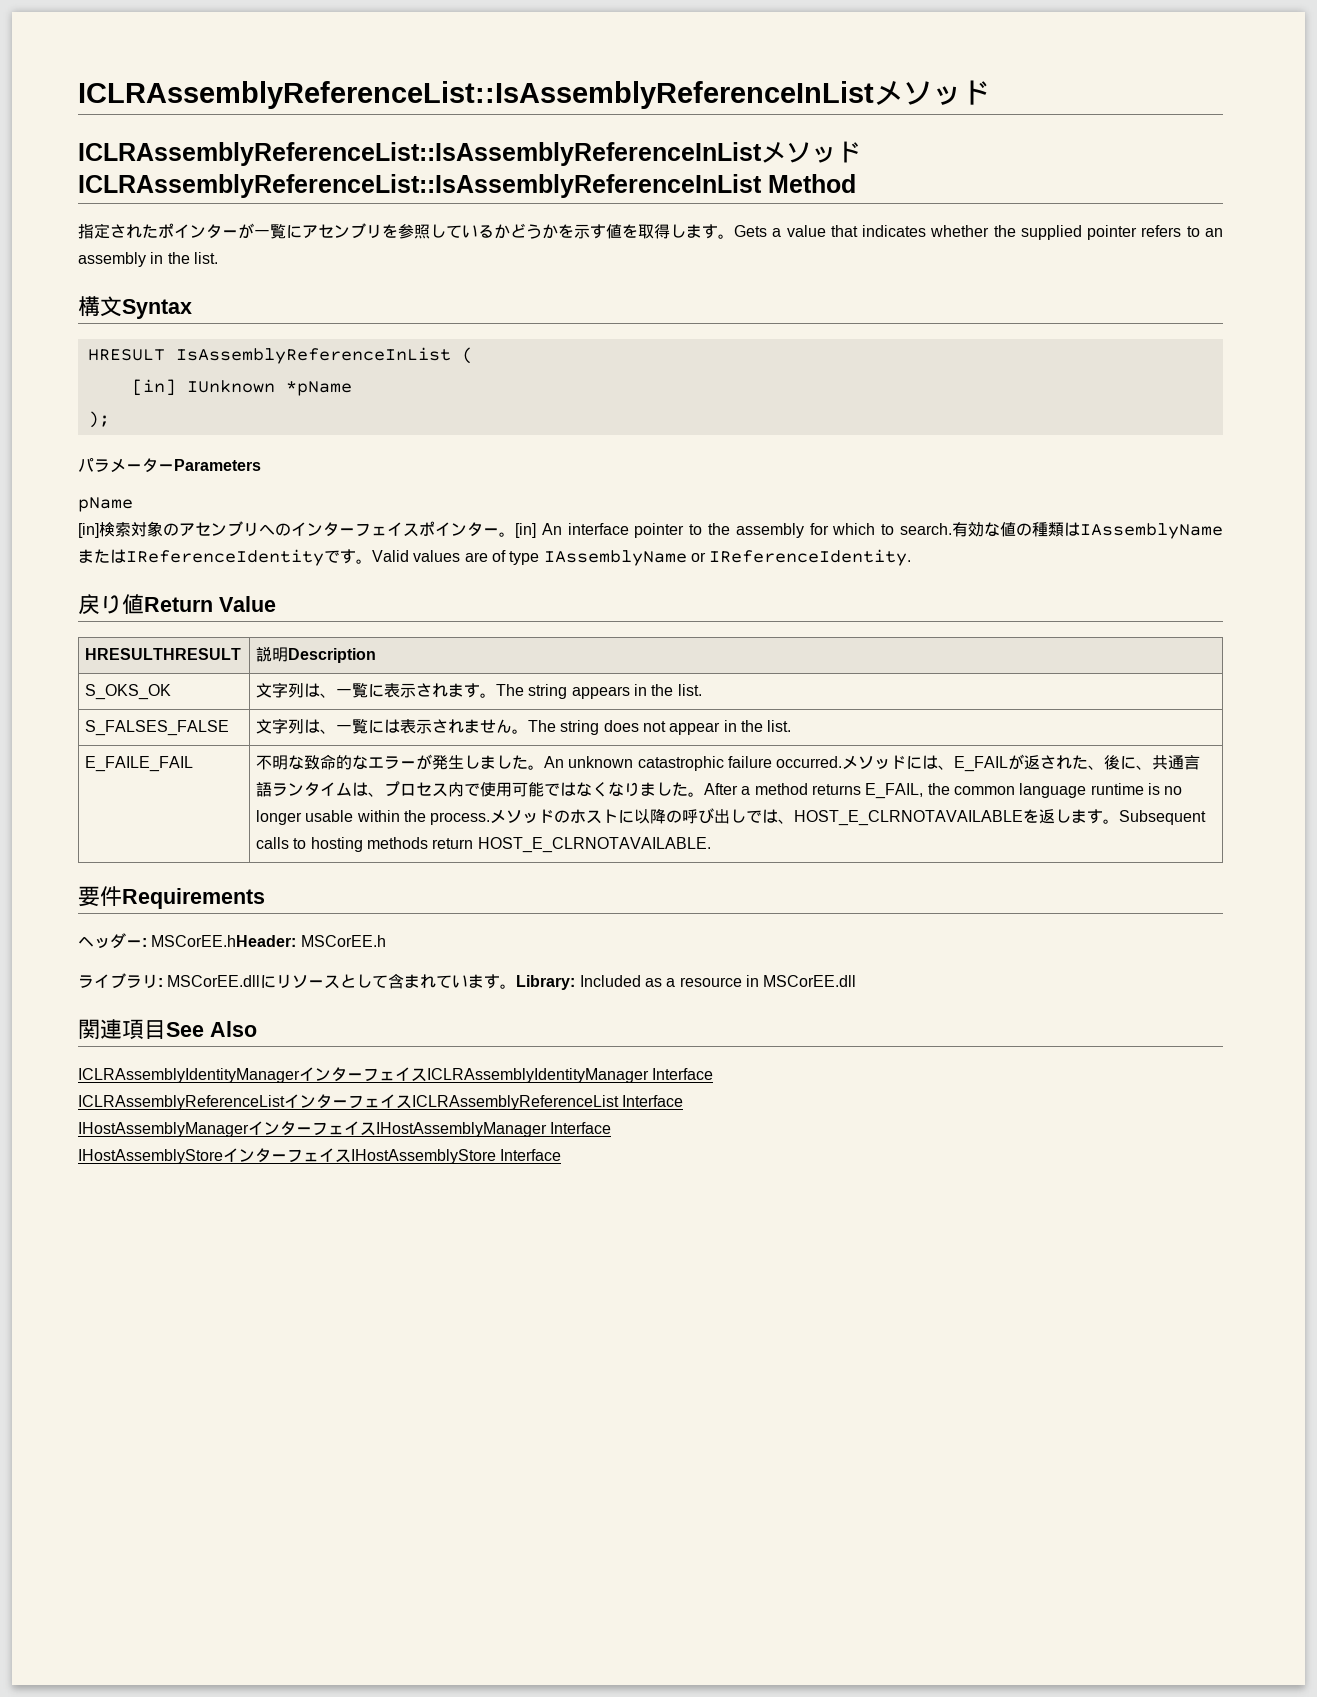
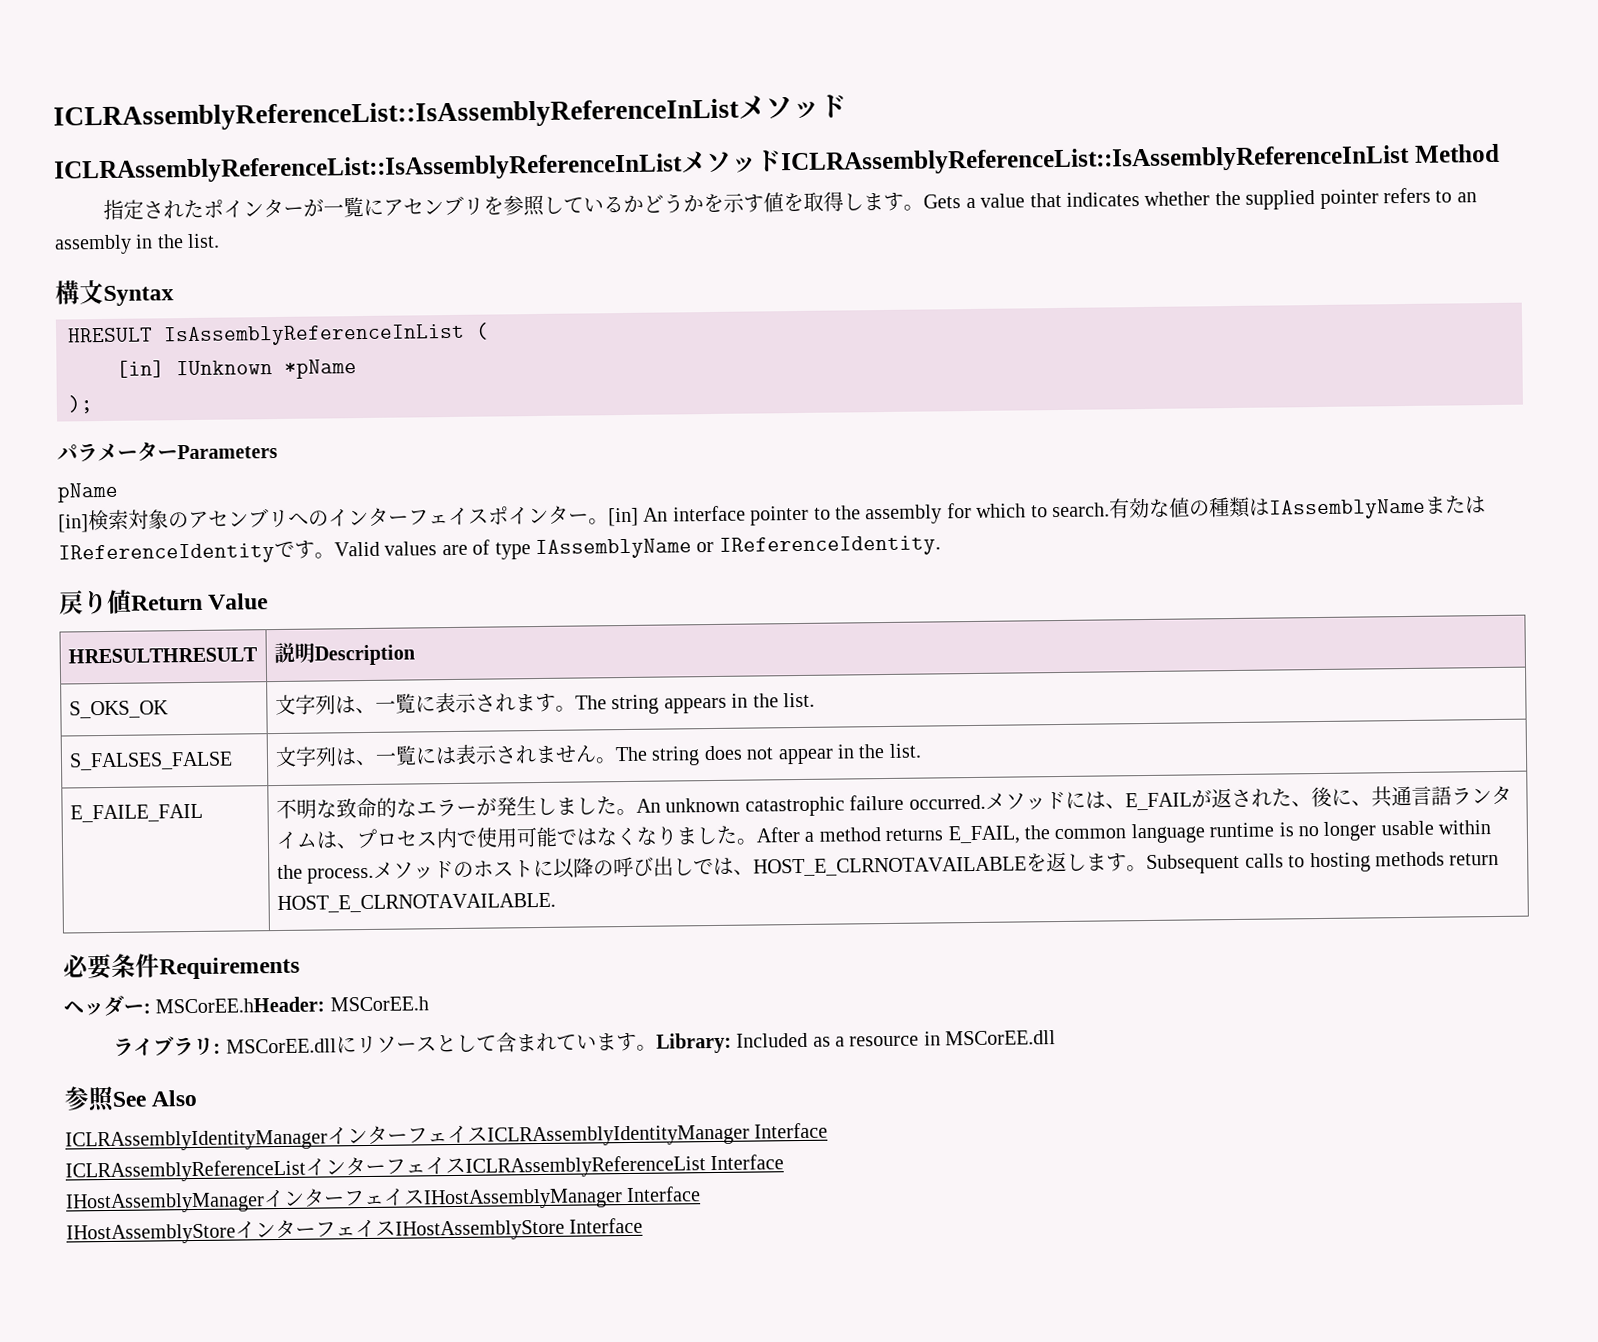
- 要件Requirements
+ 必要条件Requirements
- 関連項目See Also
+ 参照See Also

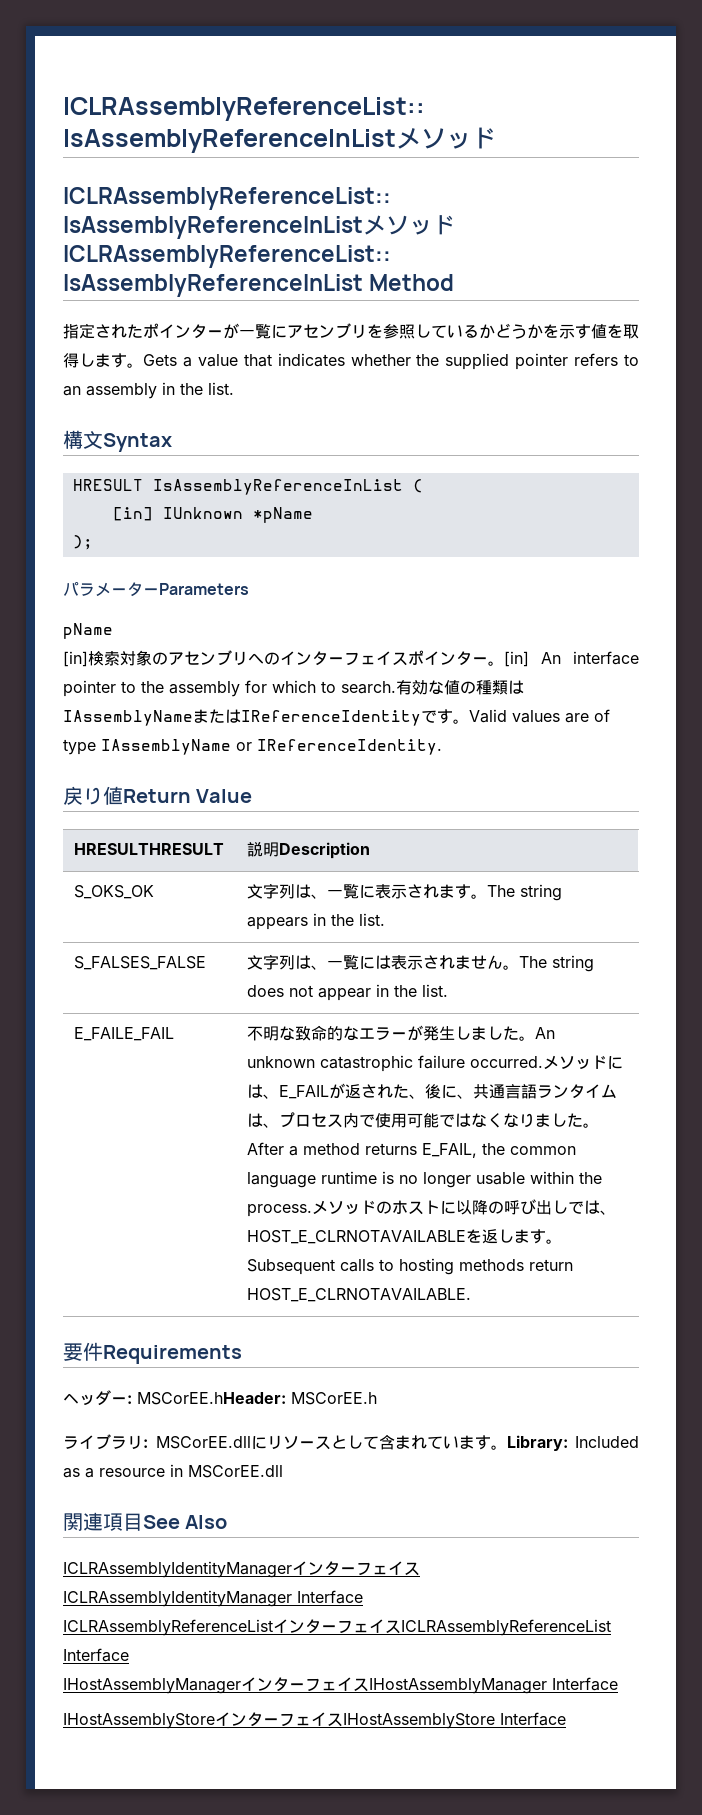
- 必要条件Requirements
+ 要件Requirements
- 参照See Also
+ 関連項目See Also

